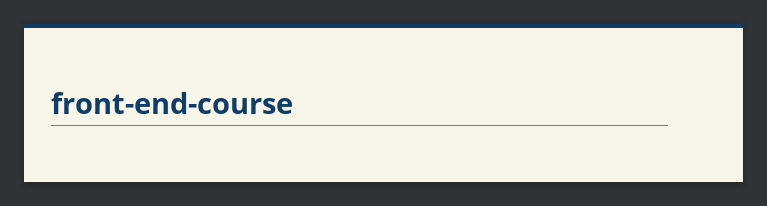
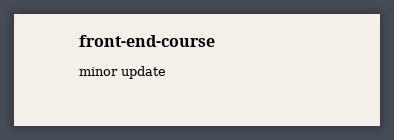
+ minor update

